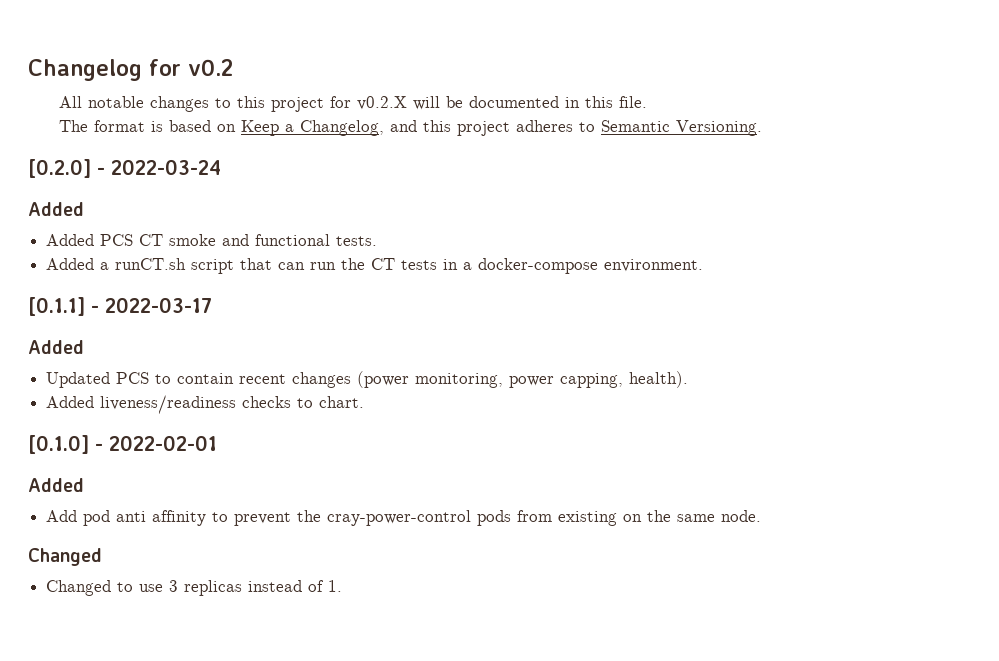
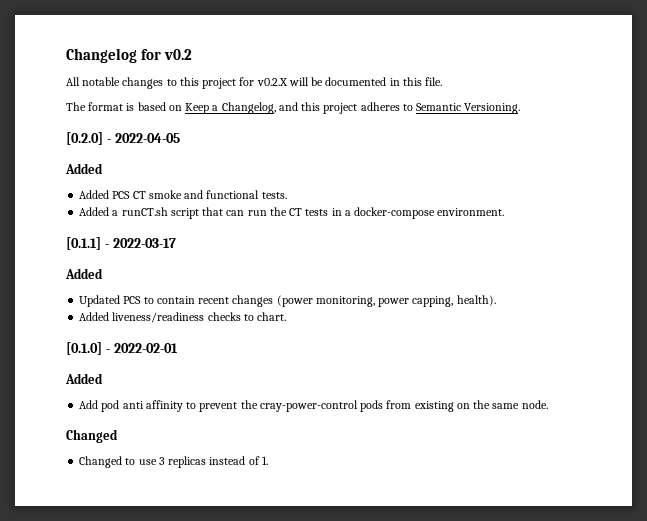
- [0.2.0] - 2022-03-24
+ [0.2.0] - 2022-04-05

